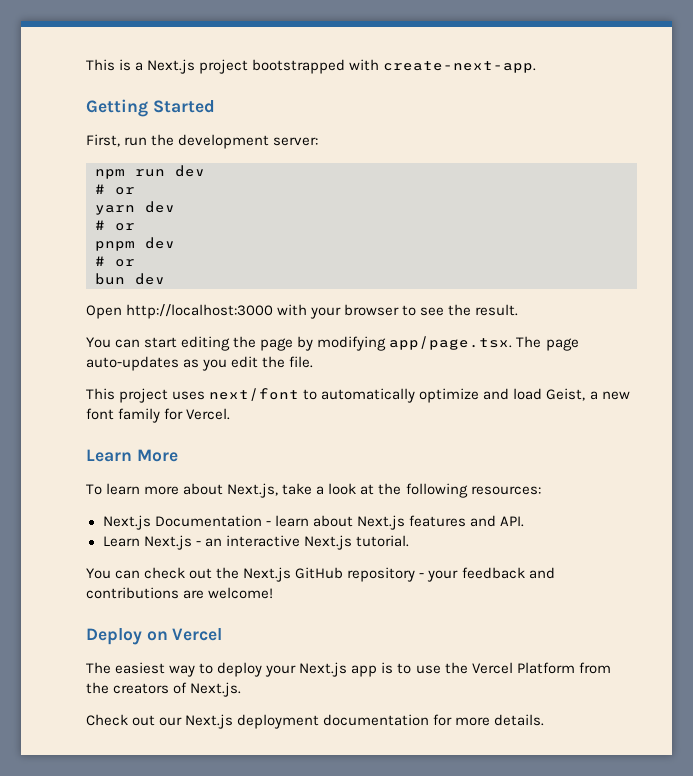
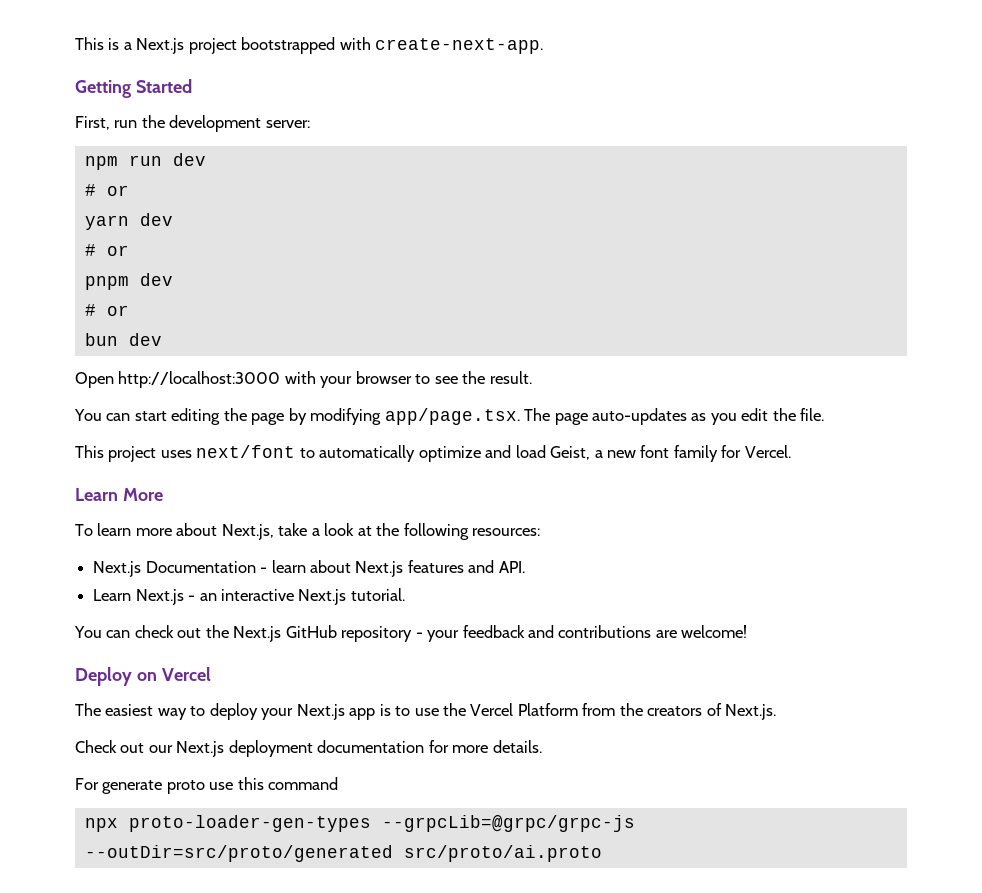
+ For generate proto use this command
+ npx proto-loader-gen-types --grpcLib=@grpc/grpc-js --outDir=src/proto/generated src/proto/ai.proto

